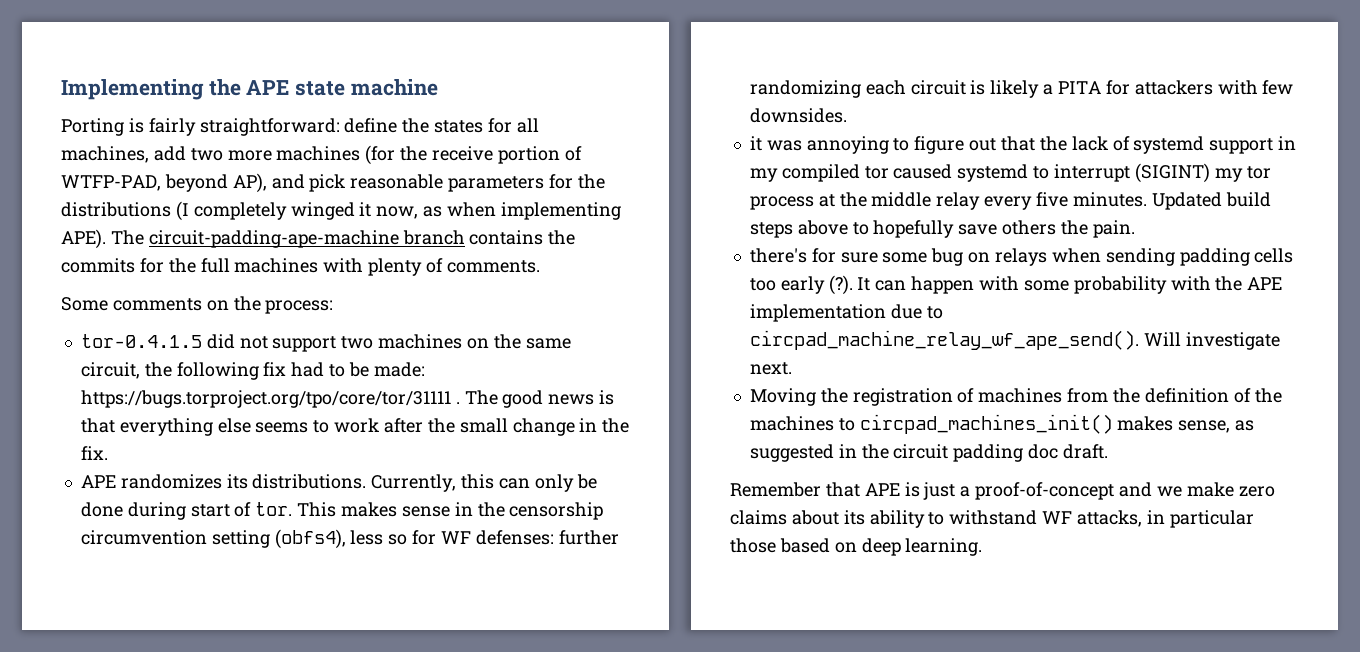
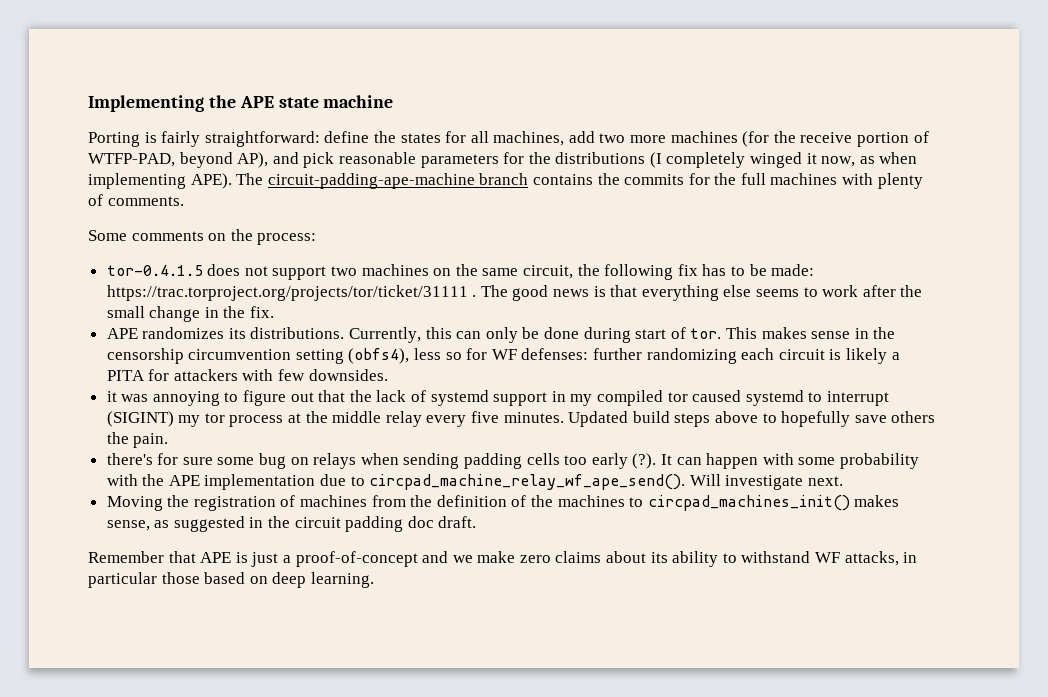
- tor-0.4.1.5 did not support two machines on the same circuit, the following fix had to be made: https://bugs.torproject.org/tpo/core/tor/31111 .
+ tor-0.4.1.5 does not support two machines on the same circuit, the following fix has to be made: https://trac.torproject.org/projects/tor/ticket/31111 .

